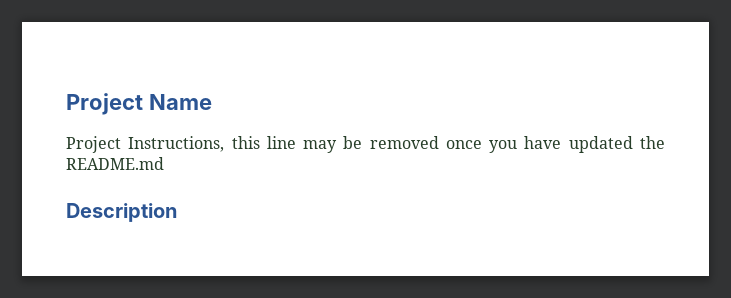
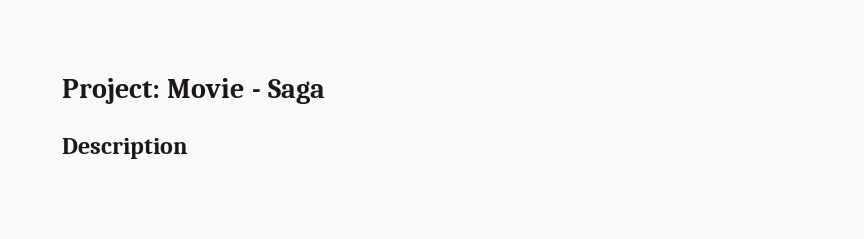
- Project Name
- Project Instructions, this line may be removed once you have updated the README.md
+ Project: Movie - Saga

